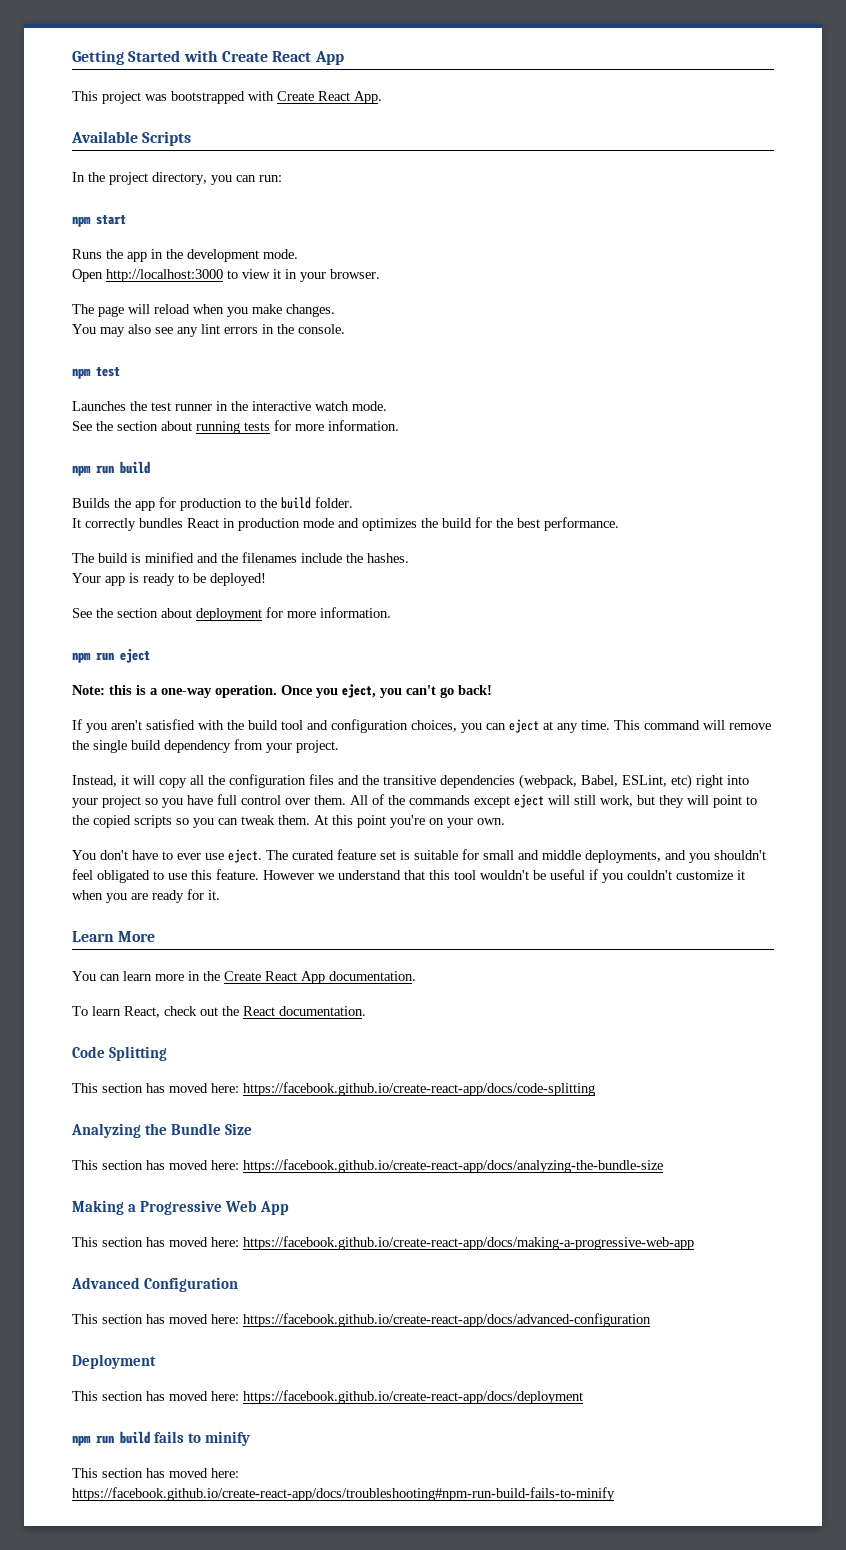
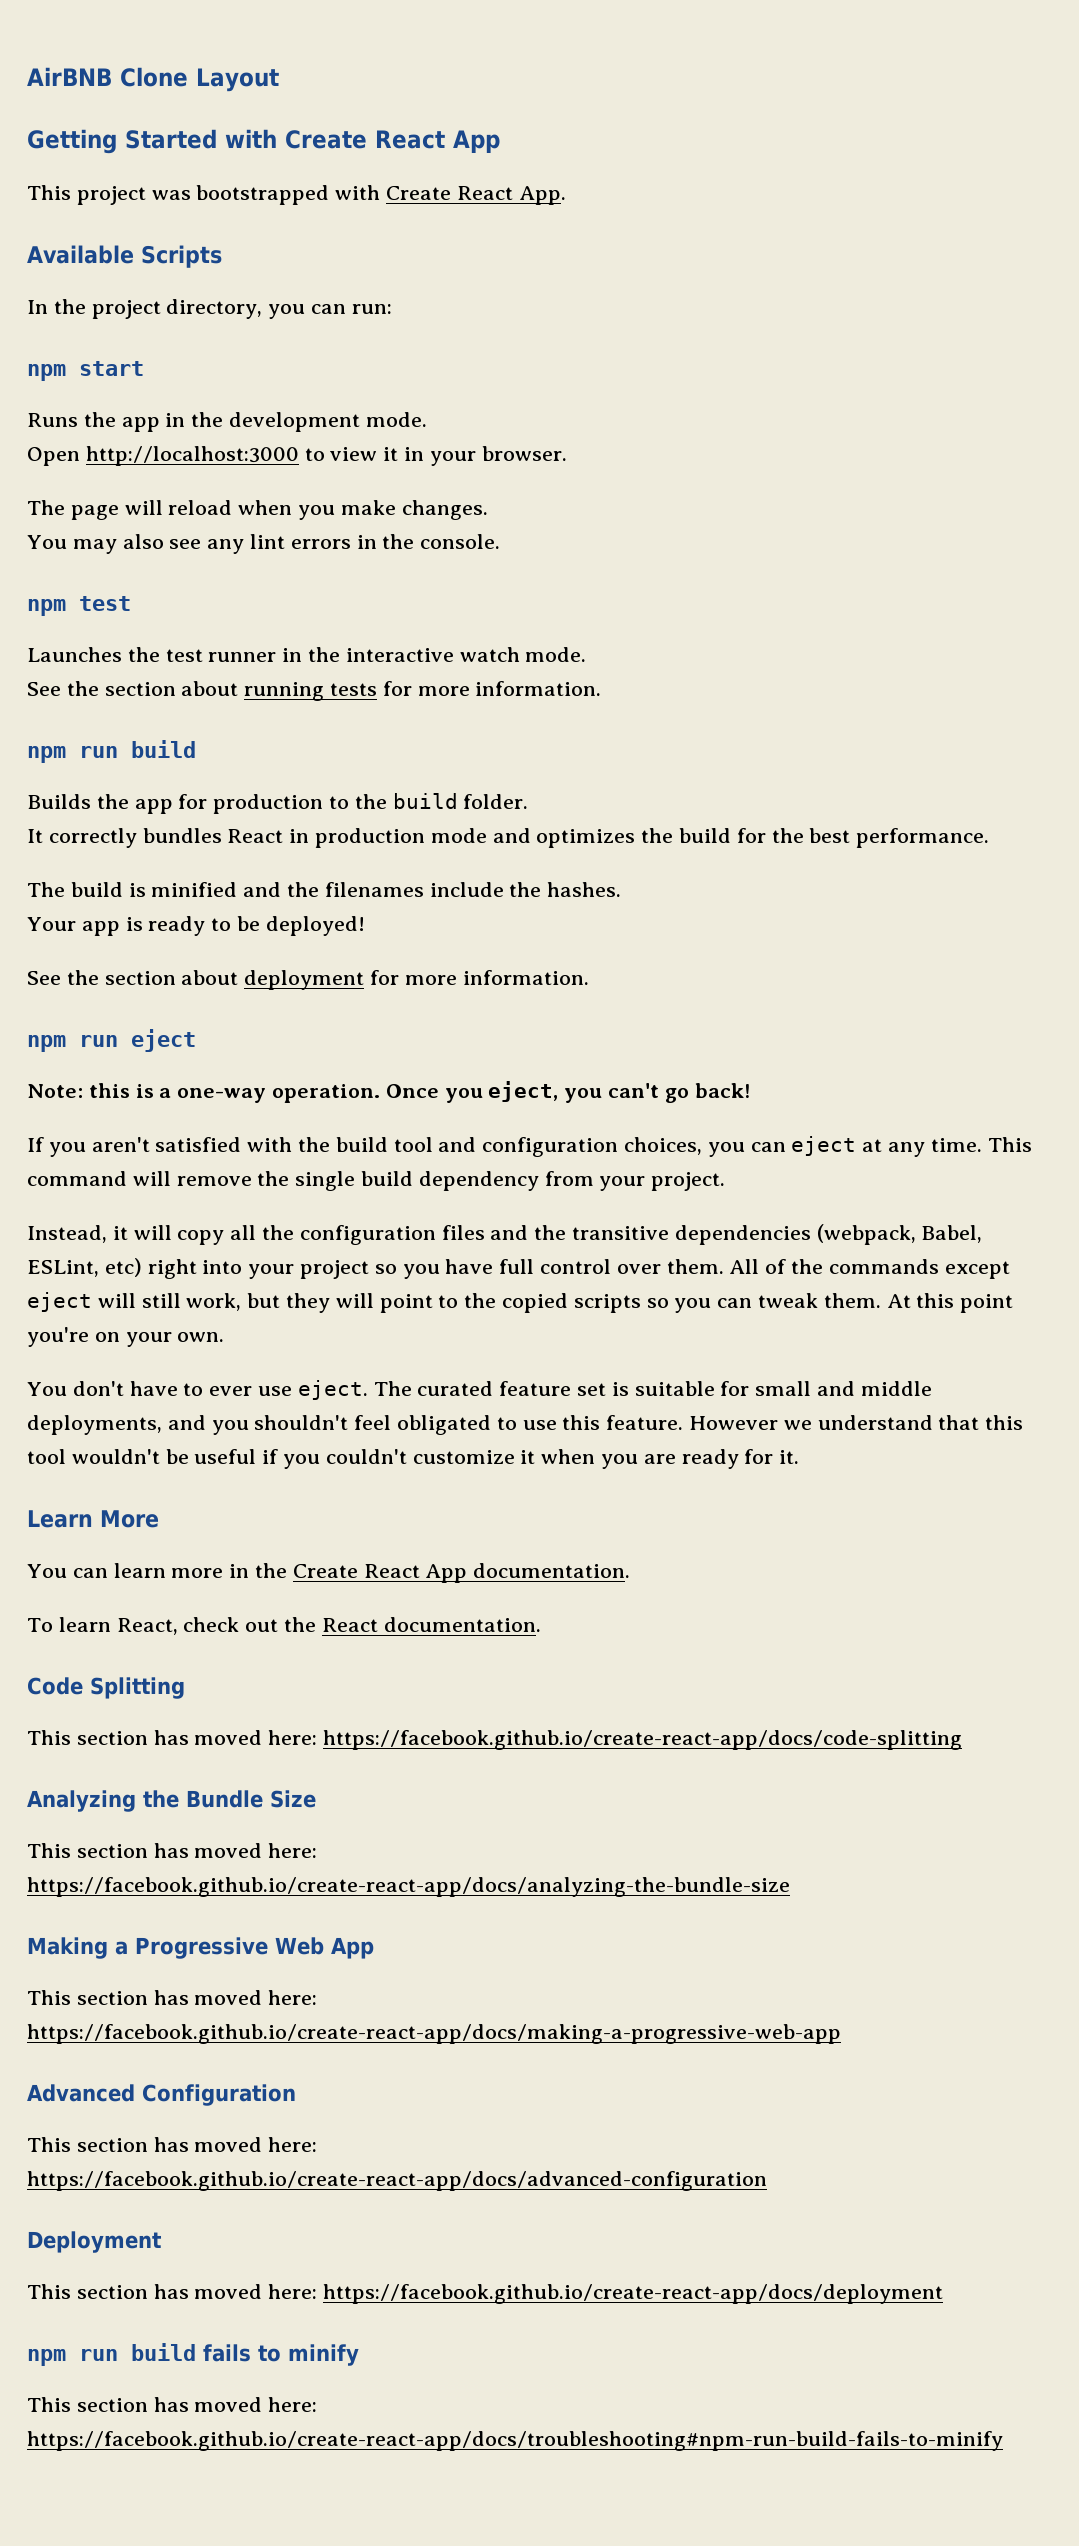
+ AirBNB Clone Layout

